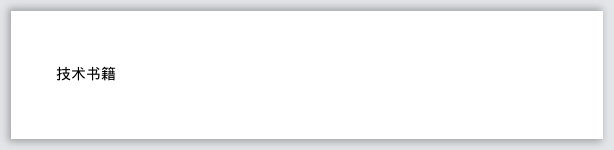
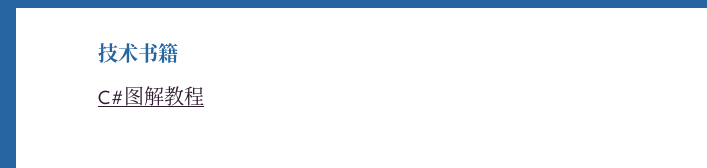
+ C#图解教程

